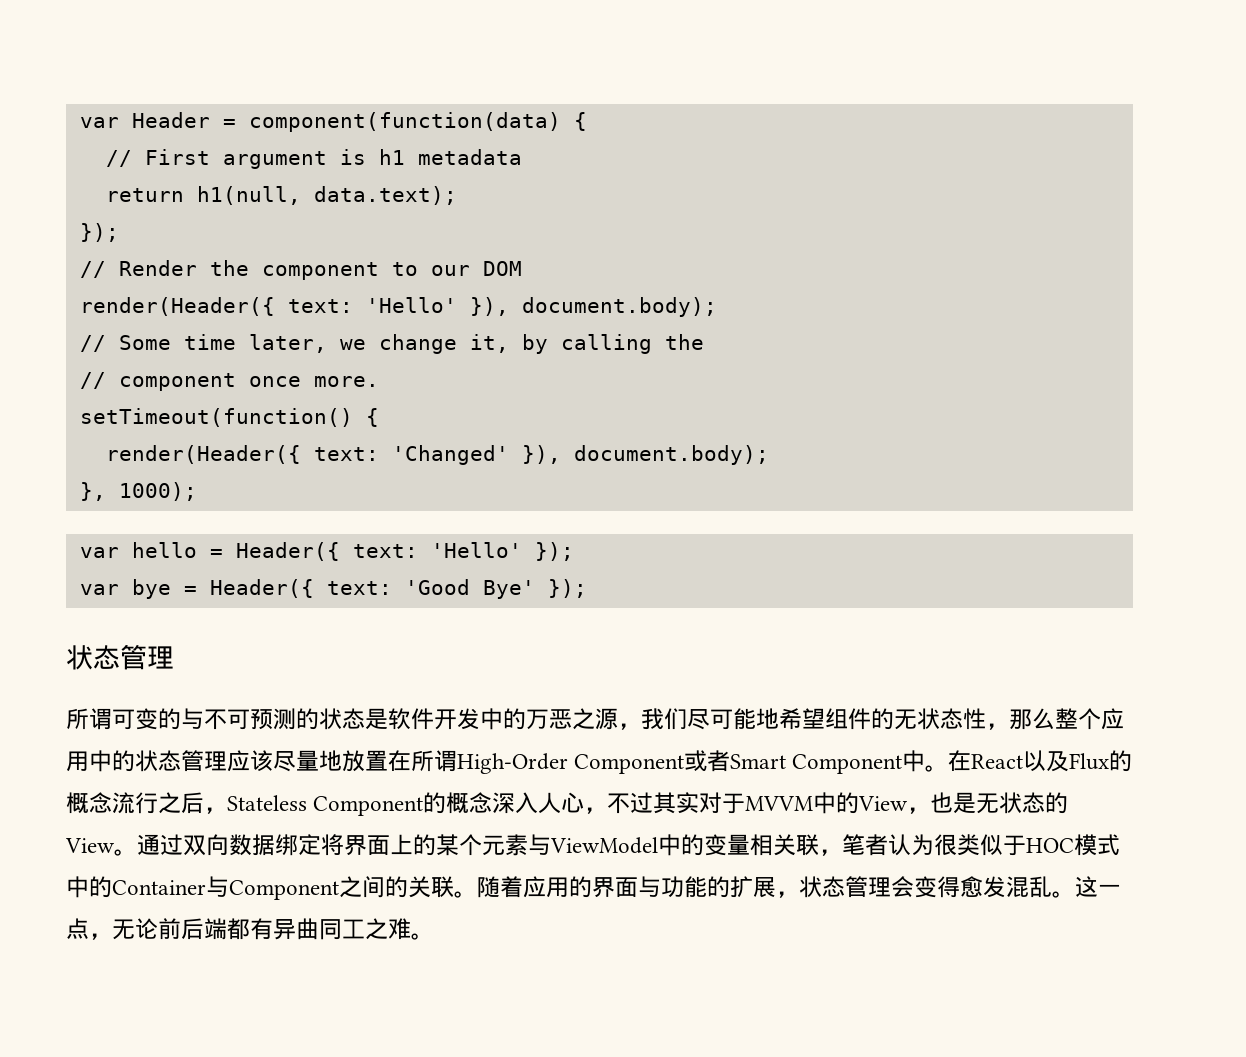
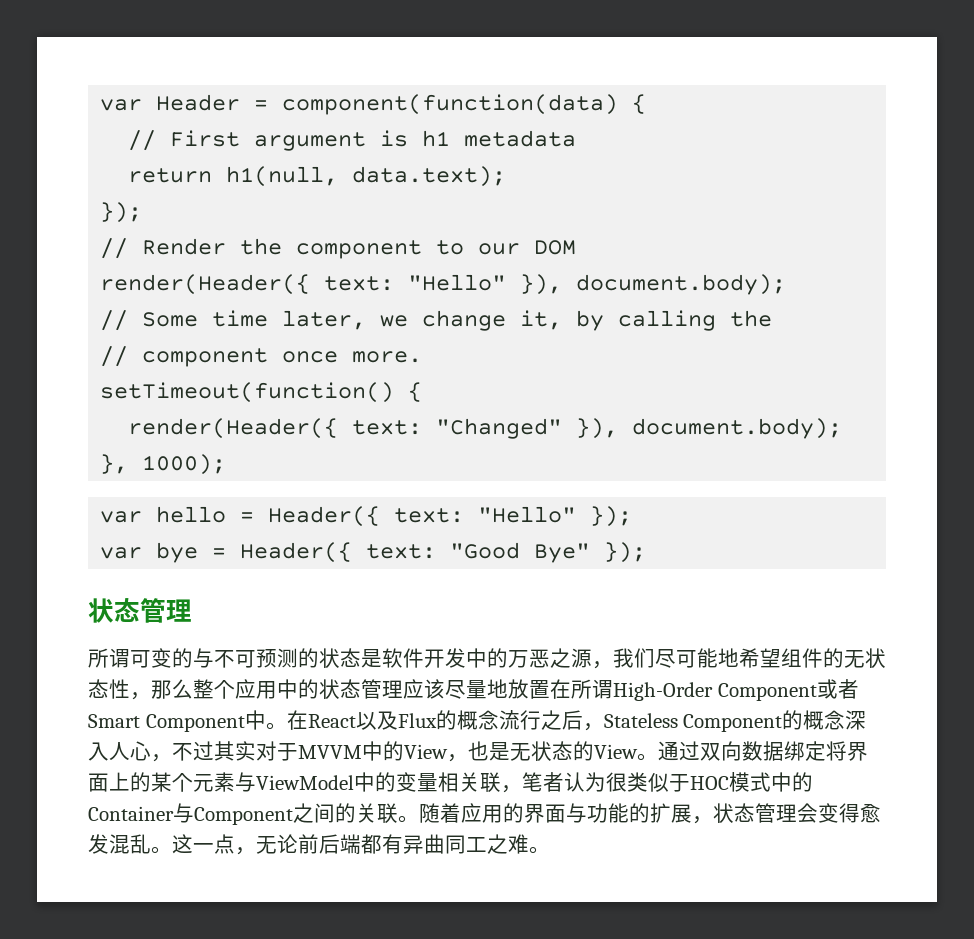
- render(Header({ text: 'Hello' }), document.body);
+ render(Header({ text: "Hello" }), document.body);
- render(Header({ text: 'Changed' }), document.body);
+ render(Header({ text: "Changed" }), document.body);
- var hello = Header({ text: 'Hello' });
+ var hello = Header({ text: "Hello" });
- var bye = Header({ text: 'Good Bye' });
+ var bye = Header({ text: "Good Bye" });

